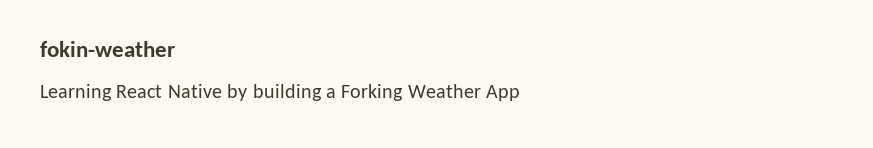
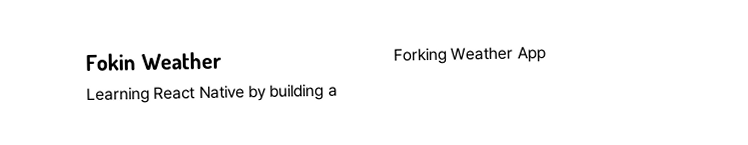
- fokin-weather
+ Fokin Weather

